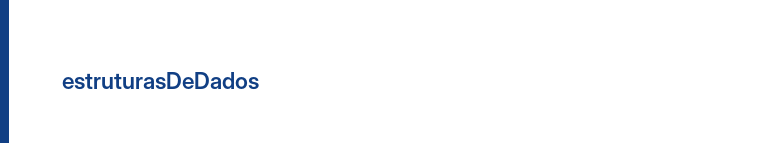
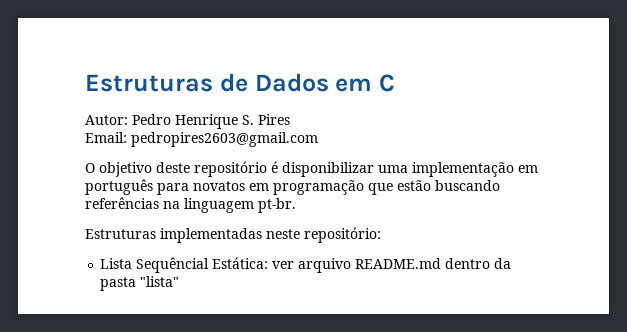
- estruturasDeDados
+ Estruturas de Dados em C
+ Autor: Pedro Henrique S. Pires
+ Email: pedropires2603@gmail.com
+ O objetivo deste repositório é disponibilizar uma implementação em português para novatos em programação que estão buscando referências na linguagem pt-br.
+ Estruturas implementadas neste repositório:
+ Lista Sequêncial Estática: ver arquivo README.md dentro da pasta "lista"

